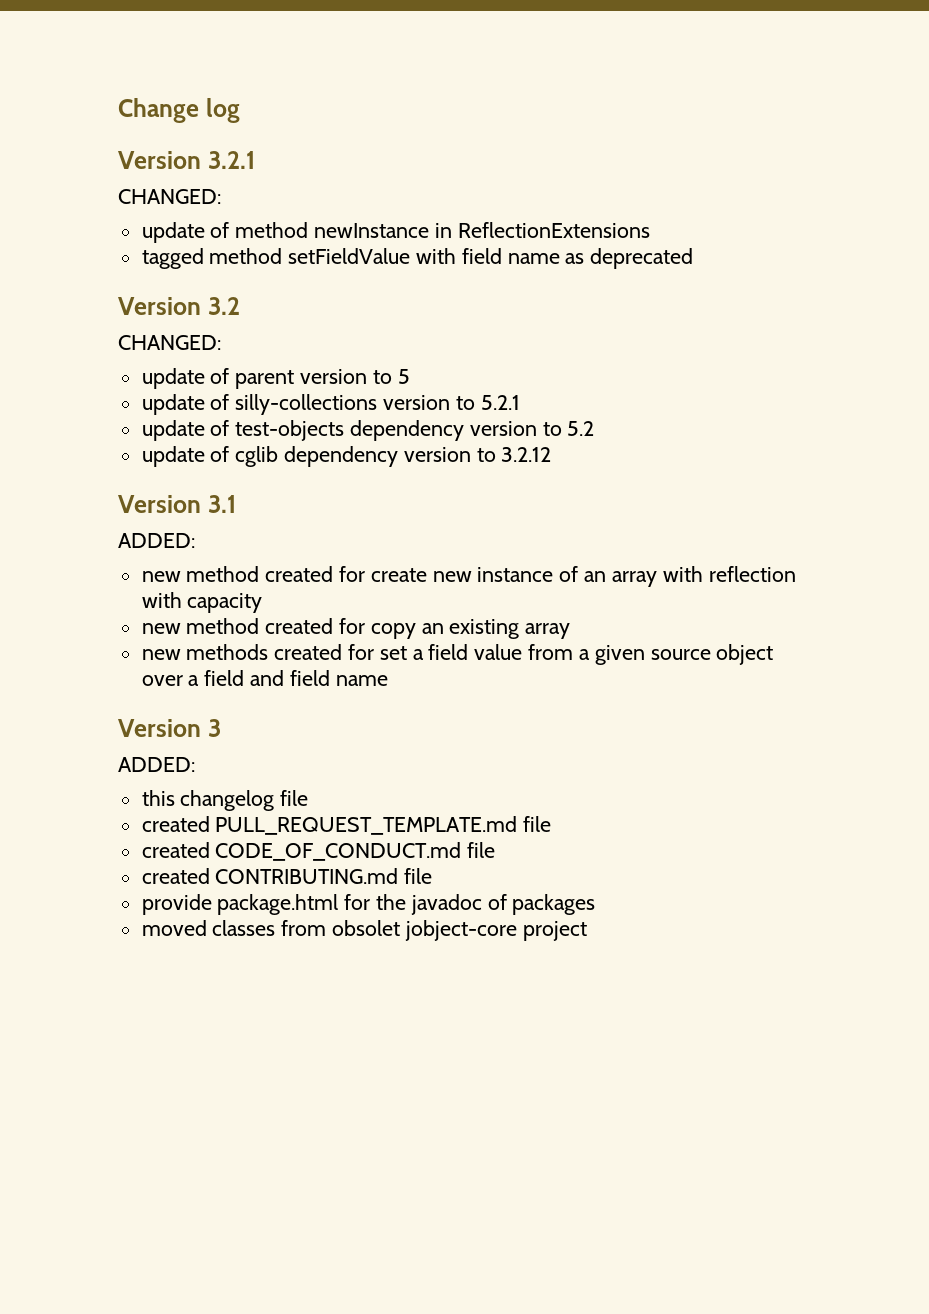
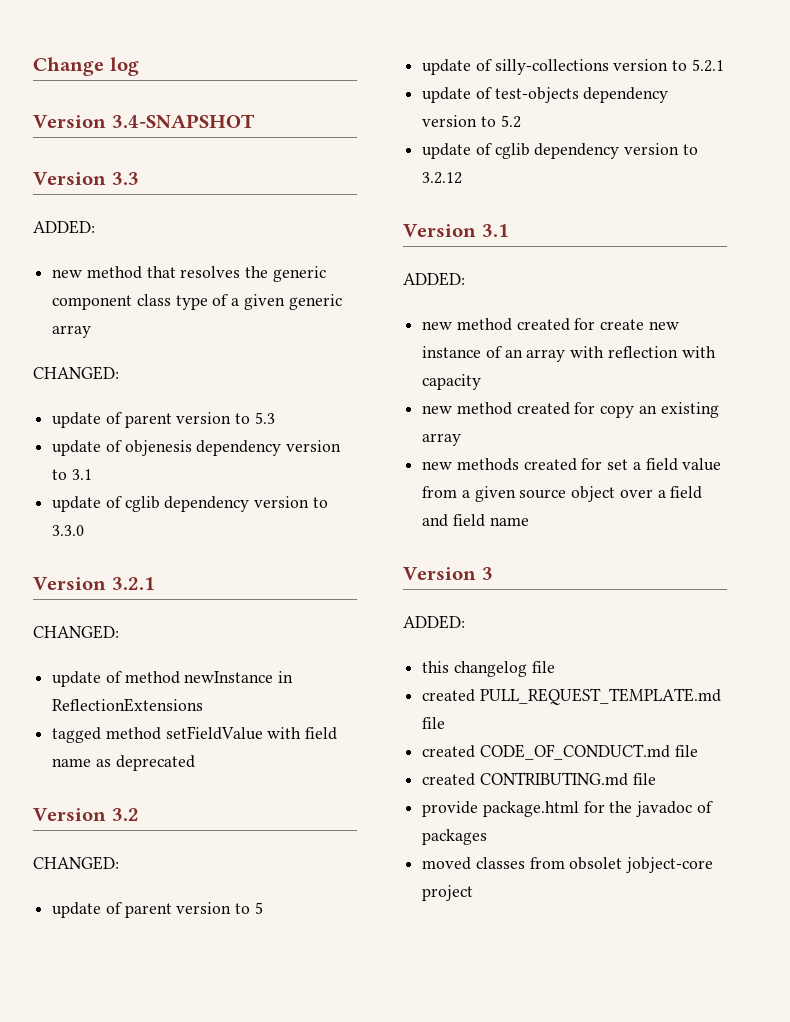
+ Version 3.4-SNAPSHOT
+ Version 3.3
+ ADDED:
+ new method that resolves the generic component class type of a given generic array
+ CHANGED:
+ update of parent version to 5.3
+ update of objenesis dependency version to 3.1
+ update of cglib dependency version to 3.3.0

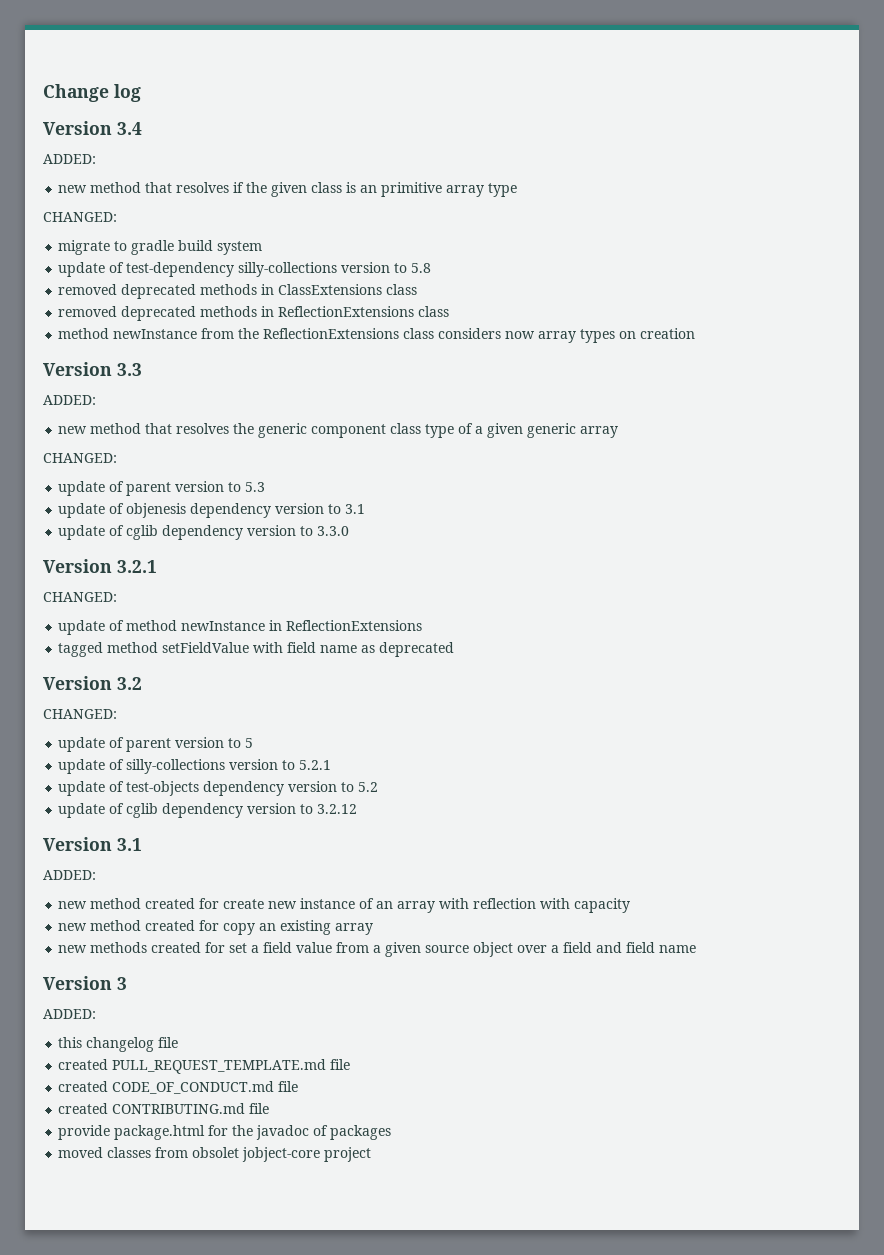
- Version 3.4-SNAPSHOT
+ Version 3.4
+ ADDED:
+ new method that resolves if the given class is an primitive array type
+ CHANGED:
+ migrate to gradle build system
+ update of test-dependency silly-collections version to 5.8
+ removed deprecated methods in ClassExtensions class
+ removed deprecated methods in ReflectionExtensions class
+ method newInstance from the ReflectionExtensions class considers now array types on creation

